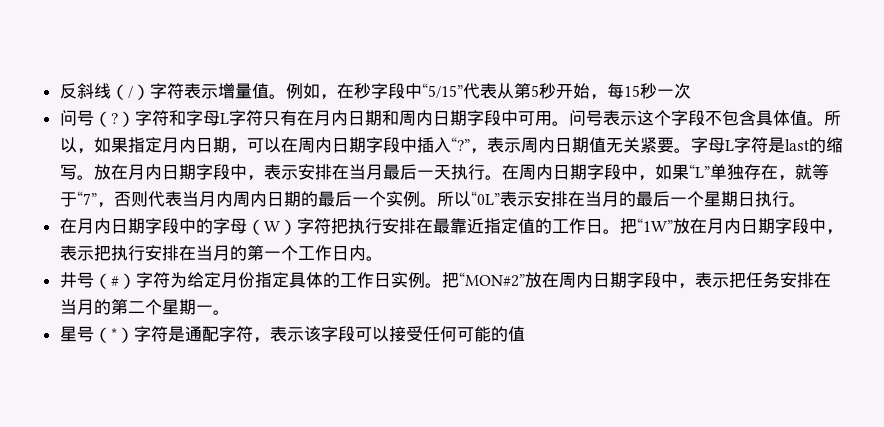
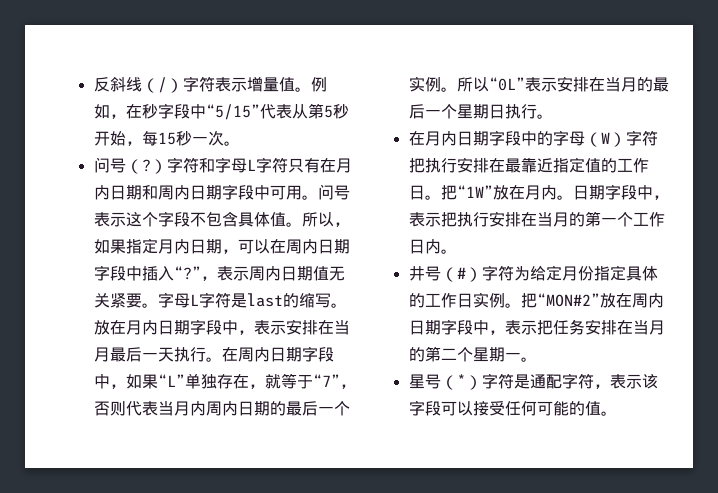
- 例如，在秒字段中“5/15”代表从第5秒开始，每15秒一次
+ 例如，在秒字段中“5/15”代表从第5秒开始，每15秒一次。
- 把“1W”放在月内日期字段中，表示把执行安排在当月的第一个工作日内。
+ 把“1W”放在月内。日期字段中，表示把执行安排在当月的第一个工作日内。
- 星号（*）字符是通配字符，表示该字段可以接受任何可能的值
+ 星号（*）字符是通配字符，表示该字段可以接受任何可能的值。

